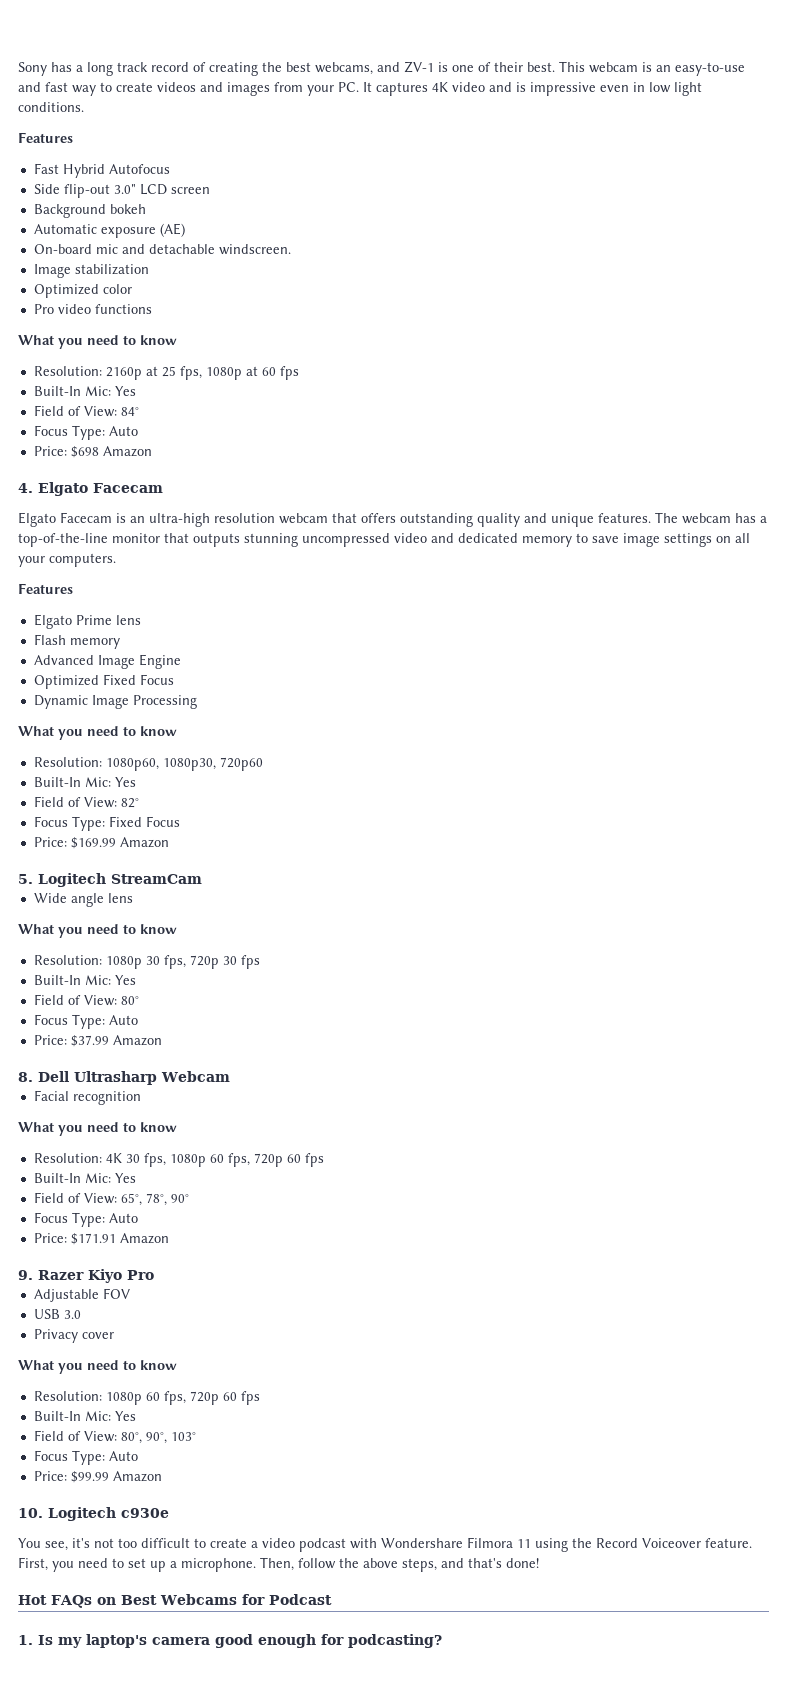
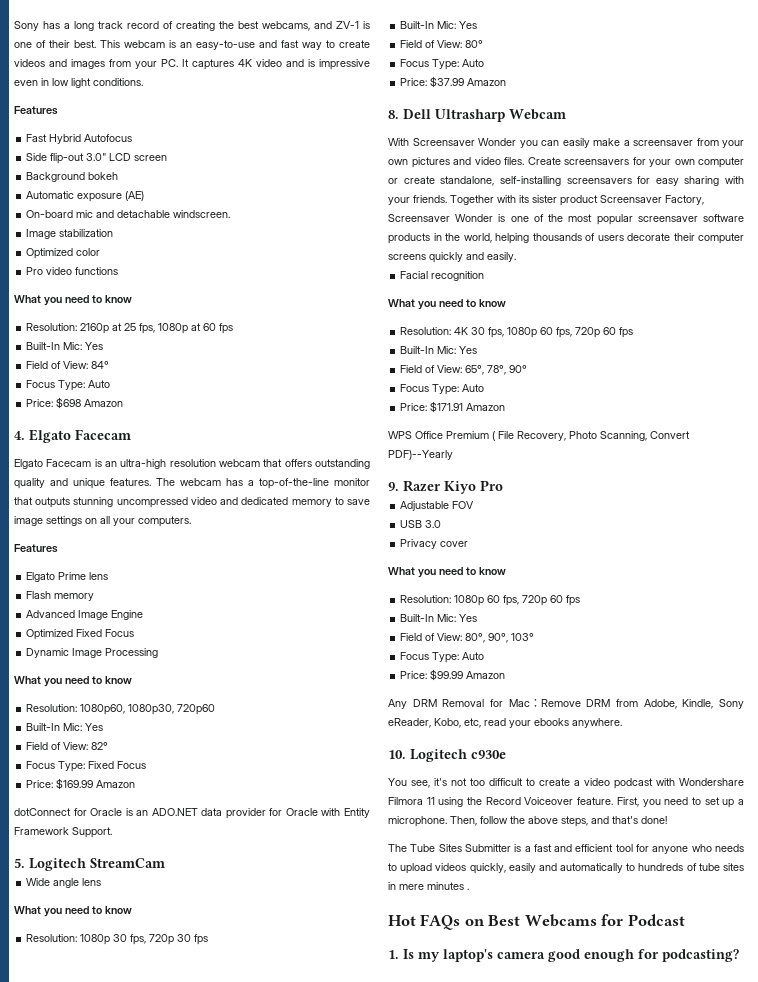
+ dotConnect for Oracle is an ADO.NET data provider for Oracle with Entity Framework Support.
+ With Screensaver Wonder you can easily make a screensaver from your own pictures and video files. Create screensavers for your own computer or create standalone, self-installing screensavers for easy sharing with your friends. Together with its sister product Screensaver Factory, Screensaver Wonder is one of the most popular screensaver software products in the world, helping thousands of users decorate their computer screens quickly and easily.
+ WPS Office Premium ( File Recovery, Photo Scanning, Convert PDF)--Yearly
+ Any DRM Removal for Mac：Remove DRM from Adobe, Kindle, Sony eReader, Kobo, etc, read your ebooks anywhere.
+ The Tube Sites Submitter is a fast and efficient tool for anyone who needs to upload videos quickly, easily and automatically to hundreds of tube sites in mere minutes .

